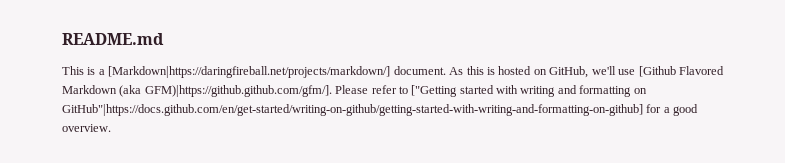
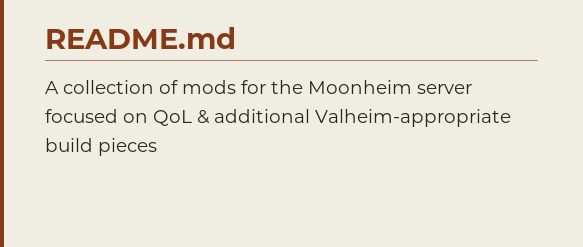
- This is a [Markdown|https://daringfireball.net/projects/markdown/] document. As this is hosted on GitHub, we'll use [Github Flavored Markdown (aka GFM)|https://github.github.com/gfm/]. Please refer to ["Getting started with writing and formatting on GitHub"|https://docs.github.com/en/get-started/writing-on-github/getting-started-with-writing-and-formatting-on-github] for a good overview.
+ A collection of mods for the Moonheim server focused on QoL & additional Valheim-appropriate build pieces

